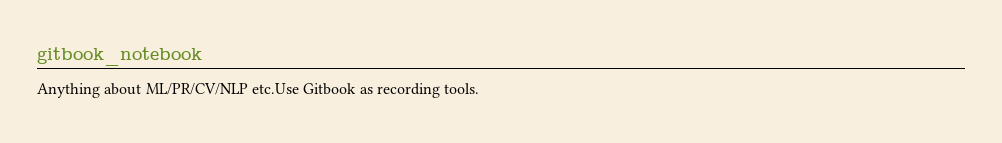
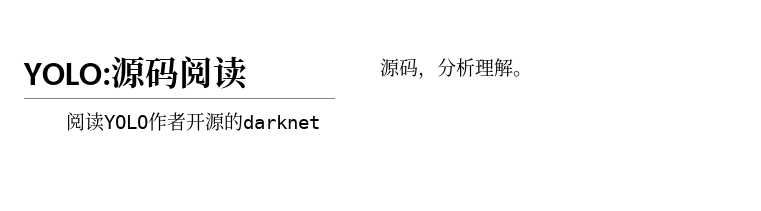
- gitbook_notebook
- Anything about ML/PR/CV/NLP etc.Use Gitbook as recording tools.
+ YOLO:源码阅读
+ 阅读YOLO作者开源的darknet源码，分析理解。

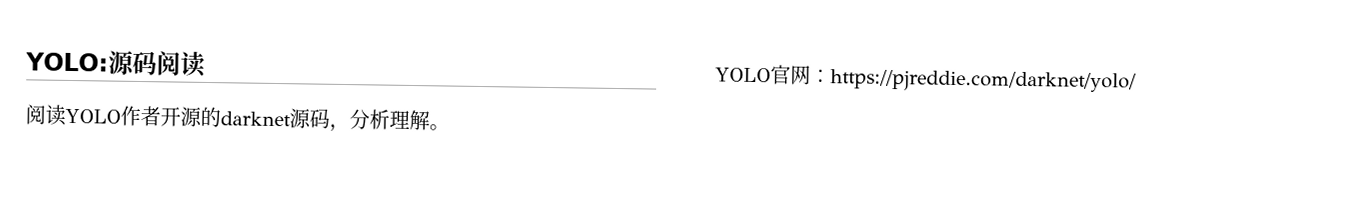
+ YOLO官网：https://pjreddie.com/darknet/yolo/

